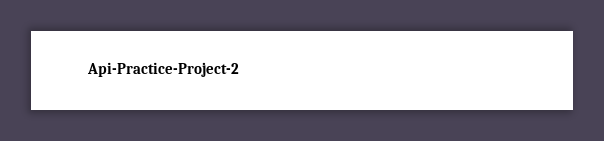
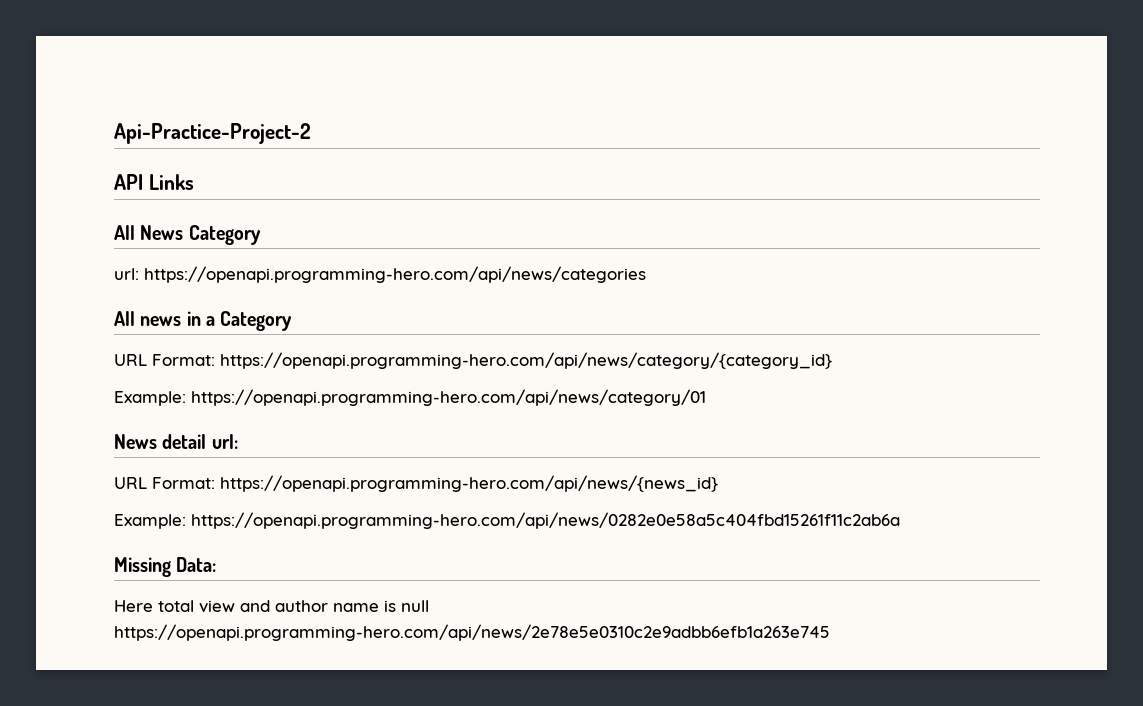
+ API Links
+ All News Category
+ url: https://openapi.programming-hero.com/api/news/categories
+ All news in a Category
+ URL Format: https://openapi.programming-hero.com/api/news/category/{category_id}
+ Example: https://openapi.programming-hero.com/api/news/category/01
+ News detail url:
+ URL Format: https://openapi.programming-hero.com/api/news/{news_id}
+ Example: https://openapi.programming-hero.com/api/news/0282e0e58a5c404fbd15261f11c2ab6a
+ Missing Data:
+ Here total view and author name is null https://openapi.programming-hero.com/api/news/2e78e5e0310c2e9adbb6efb1a263e745

